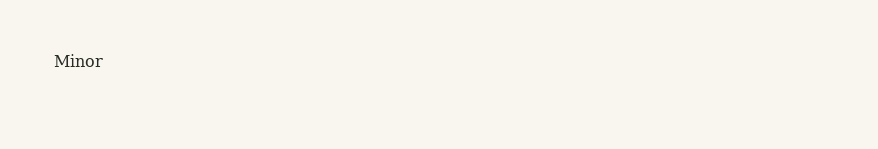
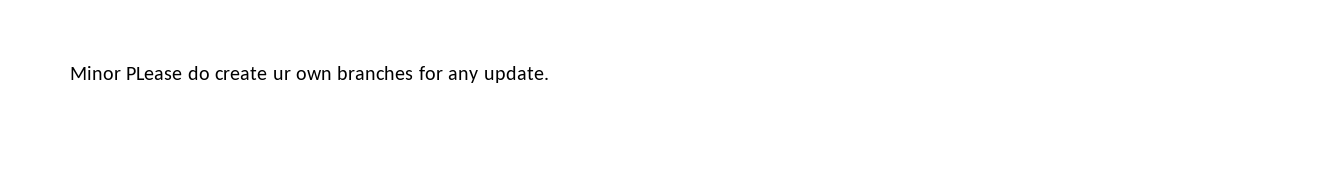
- Minor
+ Minor PLease do create ur own branches for any update.

